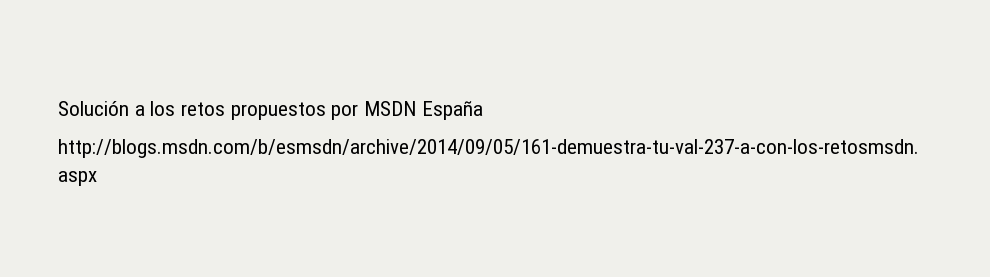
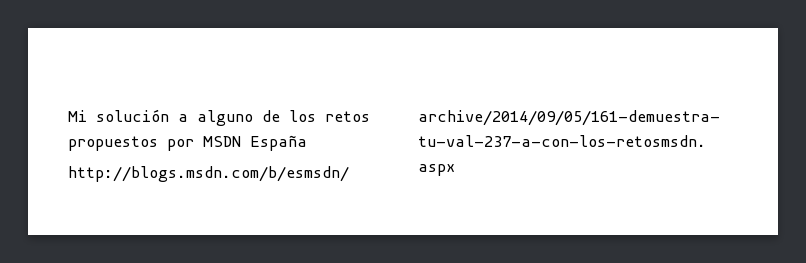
- Solución a los retos propuestos por MSDN España
+ Mi solución a alguno de los retos propuestos por MSDN España

